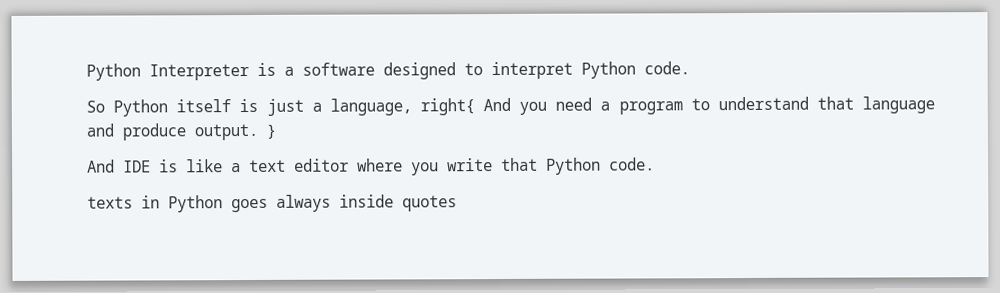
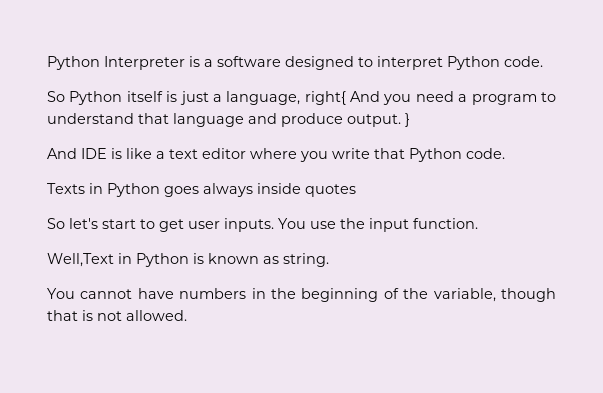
- texts in Python goes always inside quotes
+ Texts in Python goes always inside quotes
+ So let's start to get user inputs. You use the input function.
+ Well,Text in Python is known as string.
+ You cannot have numbers in the beginning of the variable, though that is not allowed.

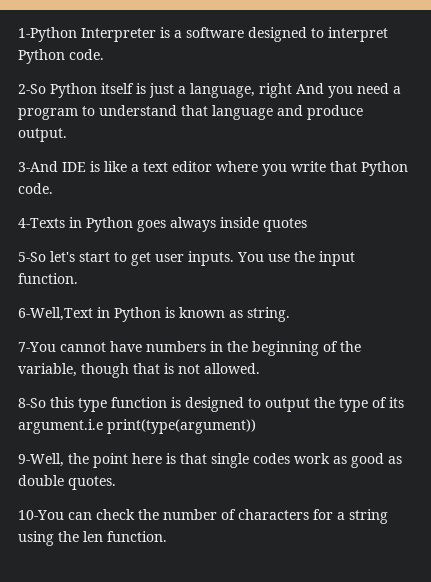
- Python Interpreter is a software designed to interpret Python code.
+ 1-Python Interpreter is a software designed to interpret Python code.
- So Python itself is just a language, right{ And you need a program to understand that language and produce output. }
- And IDE is like a text editor where you write that Python code.
+ 2-So Python itself is just a language, right And you need a program to understand that language and produce output.
+ 3-And IDE is like a text editor where you write that Python code.
- Texts in Python goes always inside quotes
+ 4-Texts in Python goes always inside quotes
- So let's start to get user inputs.
+ 5-So let's start to get user inputs.
- Well,Text in Python is known as string.
+ 6-Well,Text in Python is known as string.
- You cannot have numbers in the beginning of the variable, though that is not allowed.
+ 7-You cannot have numbers in the beginning of the variable, though that is not allowed.
+ 8-So this type function is designed to output the type of its argument.i.e print(type(argument))
+ 9-Well, the point here is that single codes work as good as double quotes.
+ 10-You can check the number of characters for a string using the len function.

